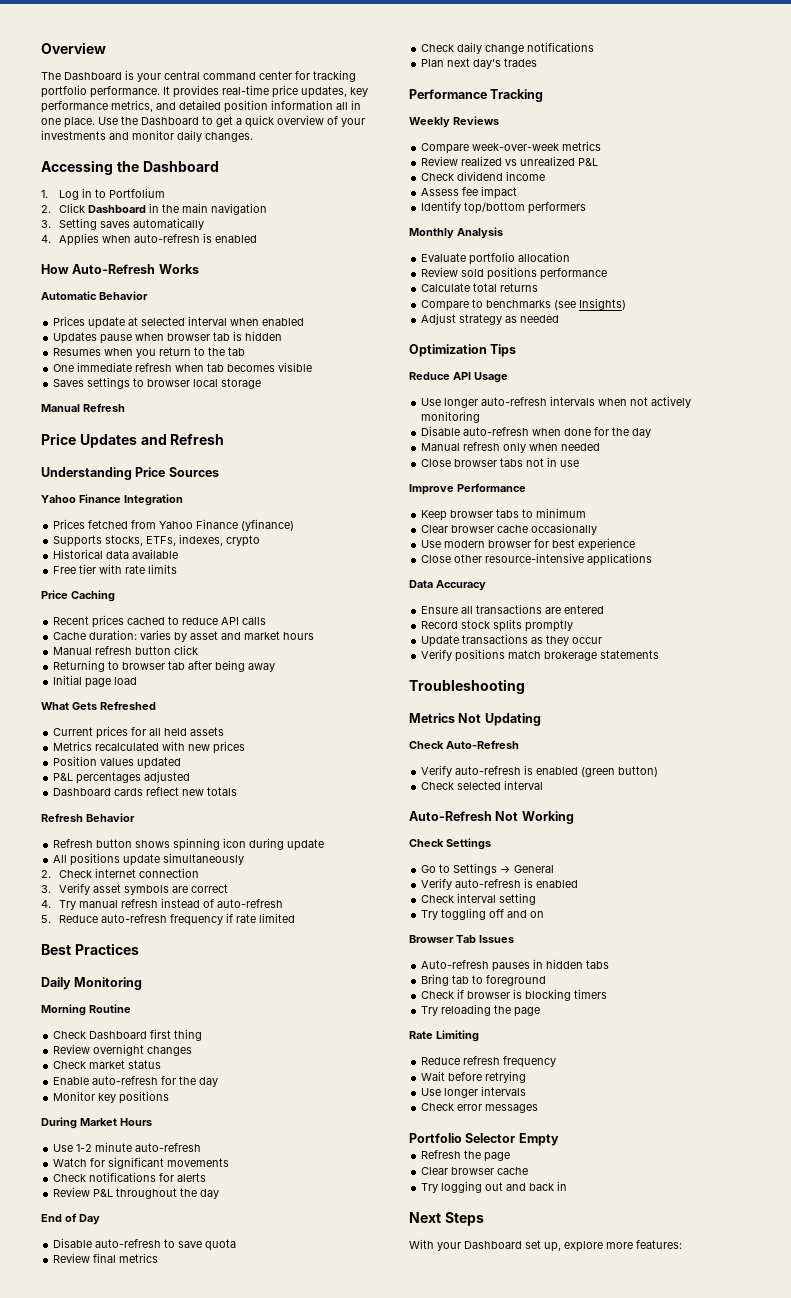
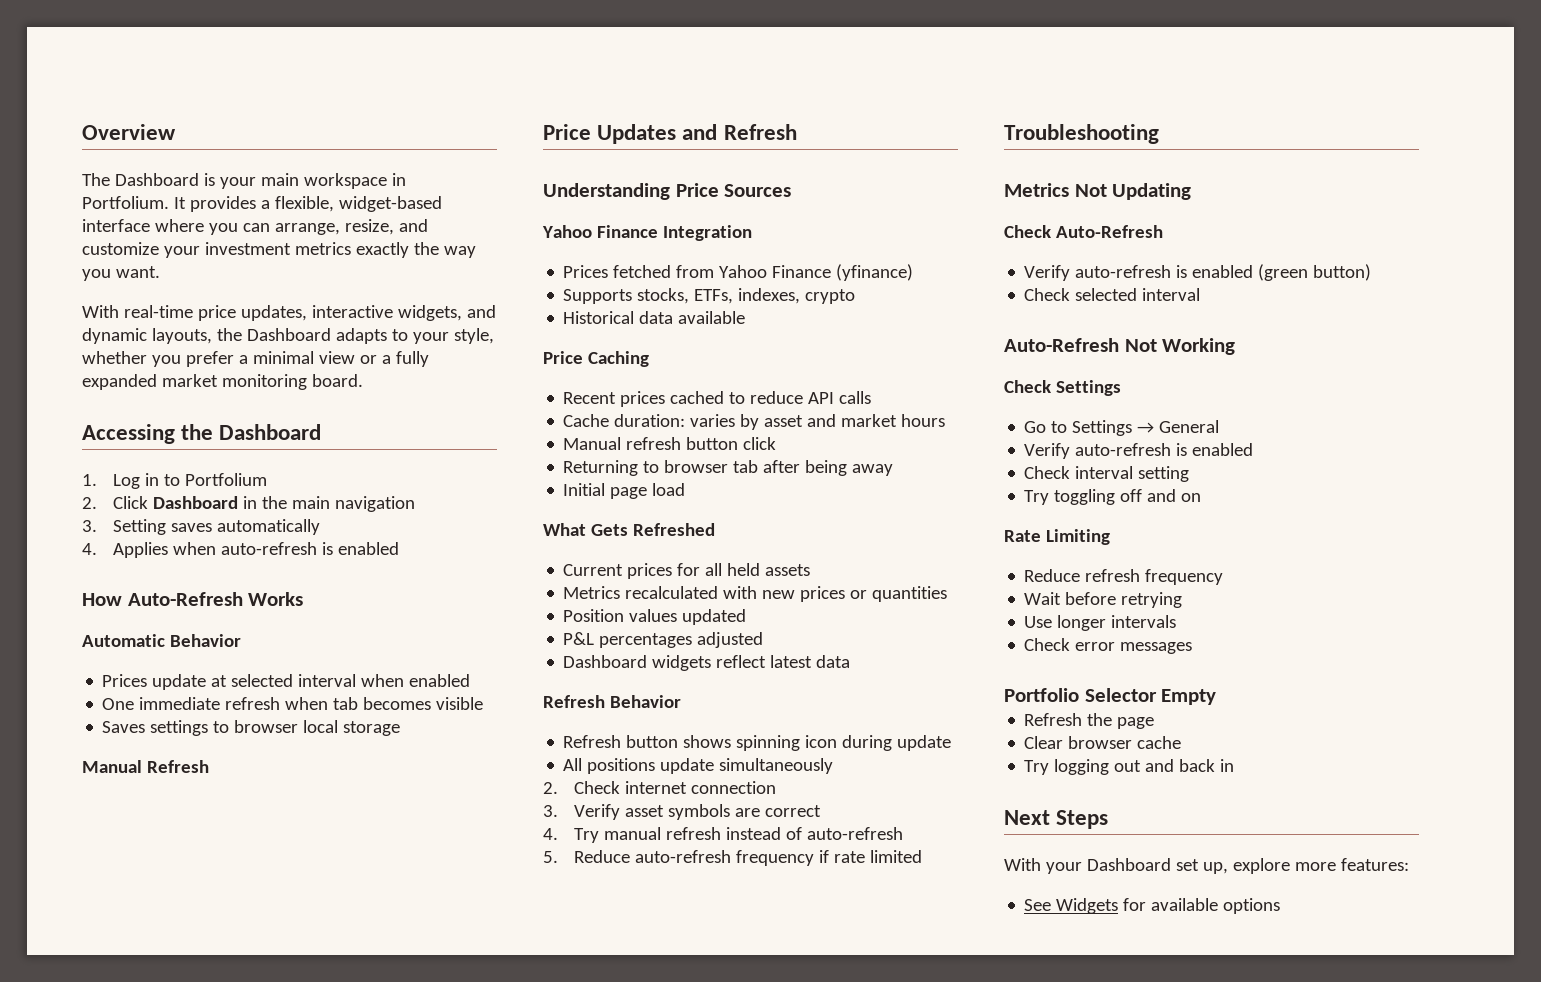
- The Dashboard is your central command center for tracking portfolio performance. It provides real-time price updates, key performance metrics, and detailed position information all in one place. Use the Dashboard to get a quick overview of your investments and monitor daily changes.
+ The Dashboard is your main workspace in Portfolium. It provides a flexible, widget-based interface where you can arrange, resize, and customize your investment metrics exactly the way you want.
+ With real-time price updates, interactive widgets, and dynamic layouts, the Dashboard adapts to your style, whether you prefer a minimal view or a fully expanded market monitoring board.
- Updates pause when browser tab is hidden
- Resumes when you return to the tab
- Free tier with rate limits
- Metrics recalculated with new prices
+ Metrics recalculated with new prices or quantities
- Dashboard cards reflect new totals
+ Dashboard widgets reflect latest data
- Best Practices
- Daily Monitoring
- Morning Routine
- Check Dashboard first thing
- Review overnight changes
- Check market status
- Enable auto-refresh for the day
- Monitor key positions
- During Market Hours
- Use 1-2 minute auto-refresh
- Watch for significant movements
- Check notifications for alerts
- Review P&L throughout the day
- End of Day
- Disable auto-refresh to save quota
- Review final metrics
- Check daily change notifications
- Plan next day's trades
- Performance Tracking
- Weekly Reviews
- Compare week-over-week metrics
- Review realized vs unrealized P&L
- Check dividend income
- Assess fee impact
- Identify top/bottom performers
- Monthly Analysis
- Evaluate portfolio allocation
- Review sold positions performance
- Calculate total returns
- Compare to benchmarks (see Insights)
- Adjust strategy as needed
- Optimization Tips
- Reduce API Usage
- Use longer auto-refresh intervals when not actively monitoring
- Disable auto-refresh when done for the day
- Manual refresh only when needed
- Close browser tabs not in use
- Improve Performance
- Keep browser tabs to minimum
- Clear browser cache occasionally
- Use modern browser for best experience
- Close other resource-intensive applications
- Data Accuracy
- Ensure all transactions are entered
- Record stock splits promptly
- Update transactions as they occur
- Verify positions match brokerage statements
- Browser Tab Issues
- Auto-refresh pauses in hidden tabs
- Bring tab to foreground
- Check if browser is blocking timers
- Try reloading the page
+ See Widgets for available options

